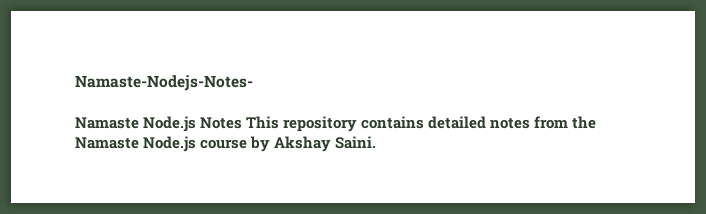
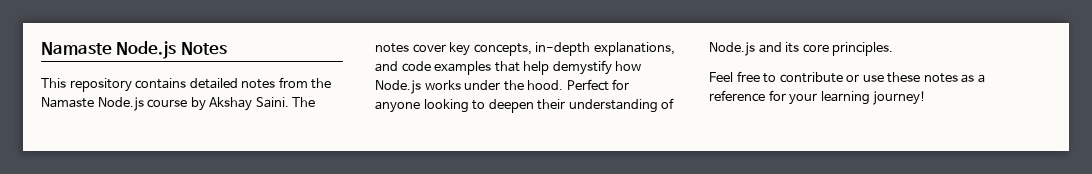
- Namaste-Nodejs-Notes-
- Namaste Node.js Notes This repository contains detailed notes from the Namaste Node.js course by Akshay Saini.
+ Namaste Node.js Notes
+ This repository contains detailed notes from the Namaste Node.js course by Akshay Saini.
+ The notes cover key concepts, in-depth explanations, and code examples that help demystify how Node.js works under the hood. Perfect for anyone looking to deepen their understanding of Node.js and its core principles.
+ Feel free to contribute or use these notes as a reference for your learning journey!

